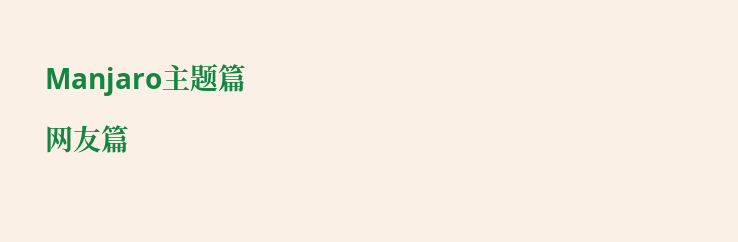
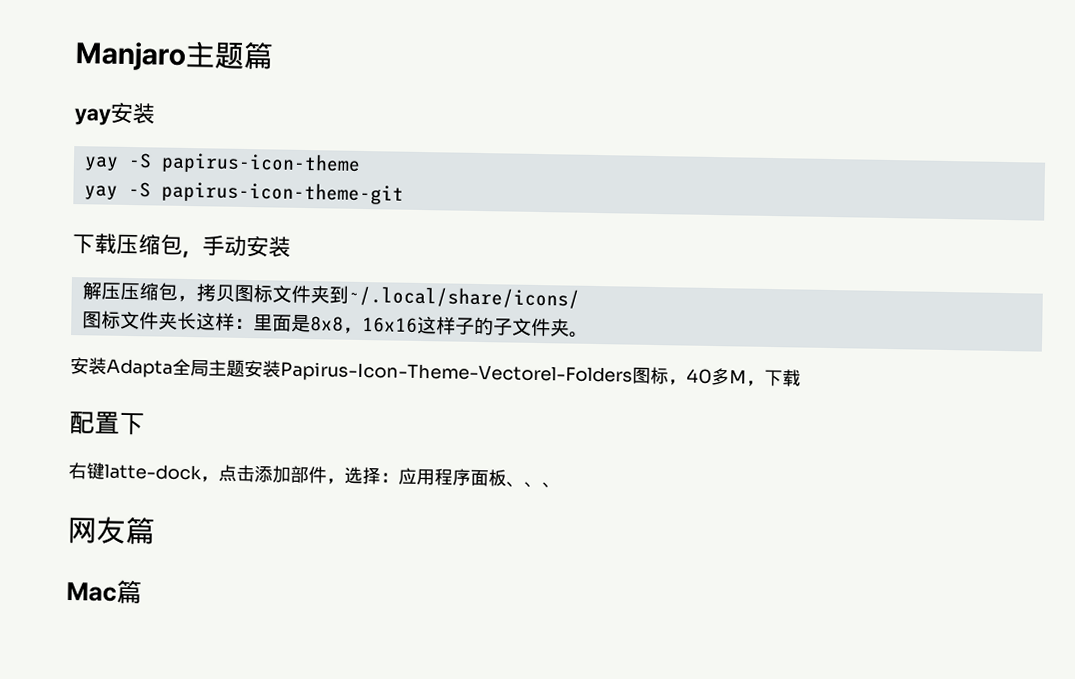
+ yay安装
+ yay -S papirus-icon-theme
+ yay -S papirus-icon-theme-git
+ 下载压缩包，手动安装
+ 解压压缩包，拷贝图标文件夹到~/.local/share/icons/
+ 图标文件夹长这样：里面是8x8，16x16这样子的子文件夹。
+ 安装Adapta全局主题安装Papirus-Icon-Theme-Vectorel-Folders图标，40多M，下载
+ 配置下
+ 右键latte-dock，点击添加部件，选择：应用程序面板、、、
+ Mac篇

